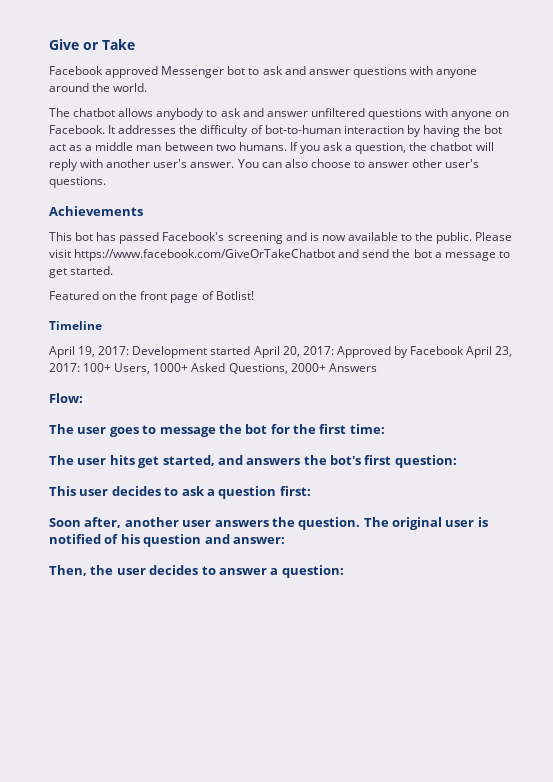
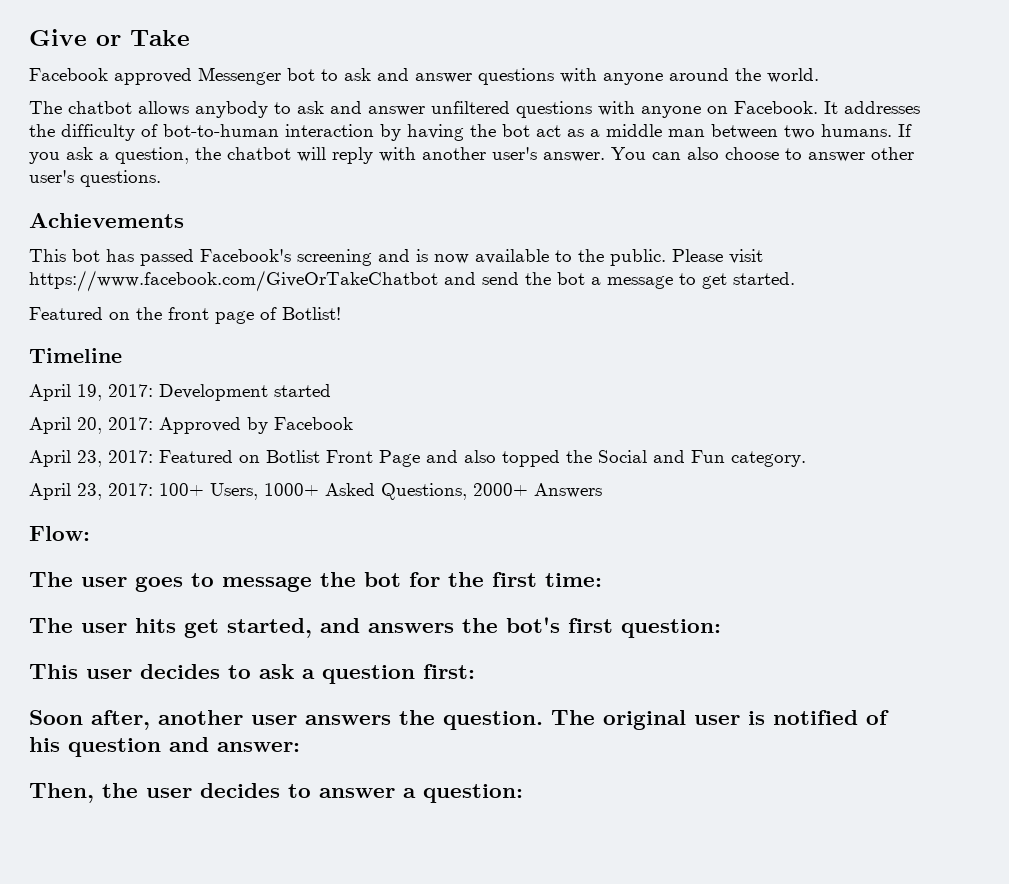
- April 19, 2017: Development started April 20, 2017: Approved by Facebook April 23, 2017: 100+ Users, 1000+ Asked Questions, 2000+ Answers
+ April 19, 2017: Development started
+ April 20, 2017: Approved by Facebook
+ April 23, 2017: Featured on Botlist Front Page and also topped the Social and Fun category.
+ April 23, 2017: 100+ Users, 1000+ Asked Questions, 2000+ Answers

